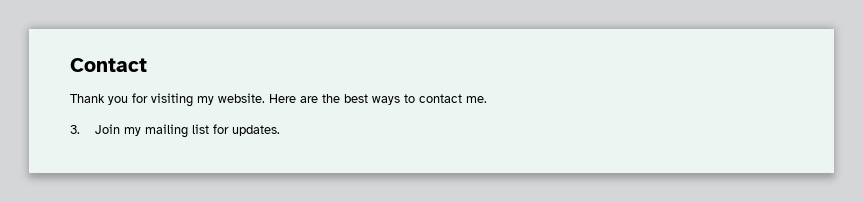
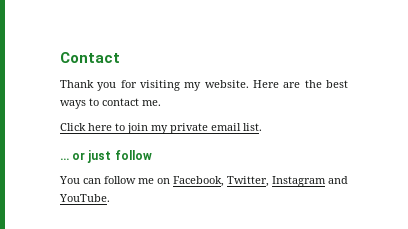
- 3. Join my mailing list for updates.
+ Click here to join my private email list.
+ … or just follow
+ You can follow me on Facebook, Twitter, Instagram and YouTube.

